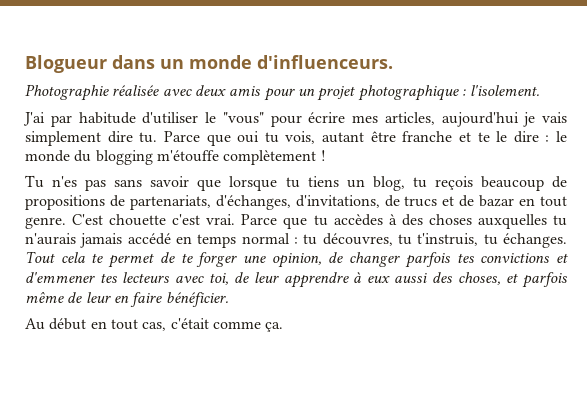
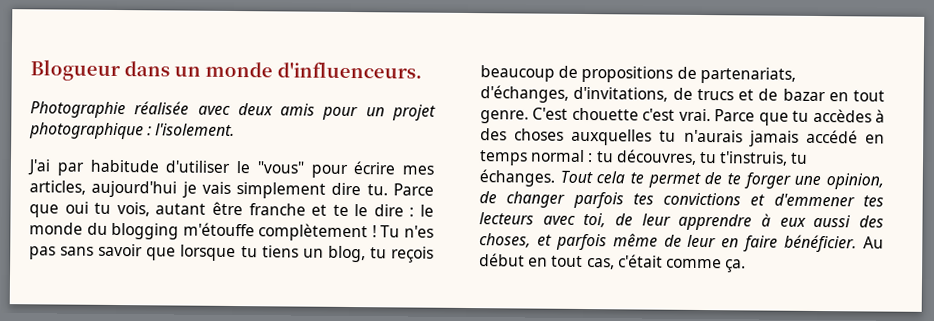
- Parce que oui tu vois, autant être franche et te le dire : le monde du blogging m'étouffe complètement !
- Tu n'es pas sans savoir que lorsque tu tiens un blog, tu reçois beaucoup de propositions de partenariats, d'échanges, d'invitations, de trucs et de bazar en tout genre.
+ Parce que oui tu vois, autant être franche et te le dire : le monde du blogging m'étouffe complètement ! Tu n'es pas sans savoir que lorsque tu tiens un blog, tu reçois beaucoup de propositions de partenariats, d'échanges, d'invitations, de trucs et de bazar en tout genre.
- Tout cela te permet de te forger une opinion, de changer parfois tes convictions et d'emmener tes lecteurs avec toi, de leur apprendre à eux aussi des choses, et parfois même de leur en faire bénéficier.
- Au début en tout cas, c'était comme ça.
+ Tout cela te permet de te forger une opinion, de changer parfois tes convictions et d'emmener tes lecteurs avec toi, de leur apprendre à eux aussi des choses, et parfois même de leur en faire bénéficier. Au début en tout cas, c'était comme ça.

